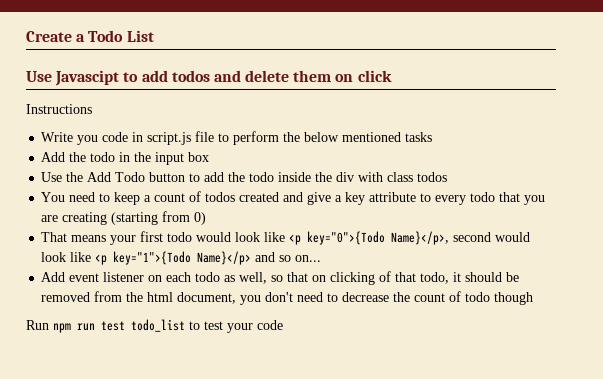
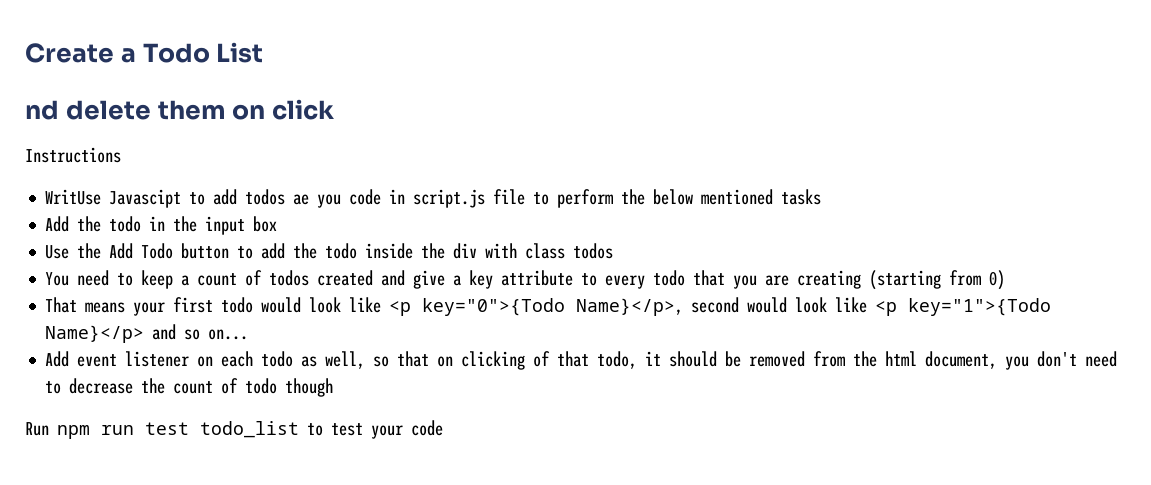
- Use Javascipt to add todos and delete them on click
+ nd delete them on click
- Write you code in script.js file to perform the below mentioned tasks
+ WritUse Javascipt to add todos ae you code in script.js file to perform the below mentioned tasks

